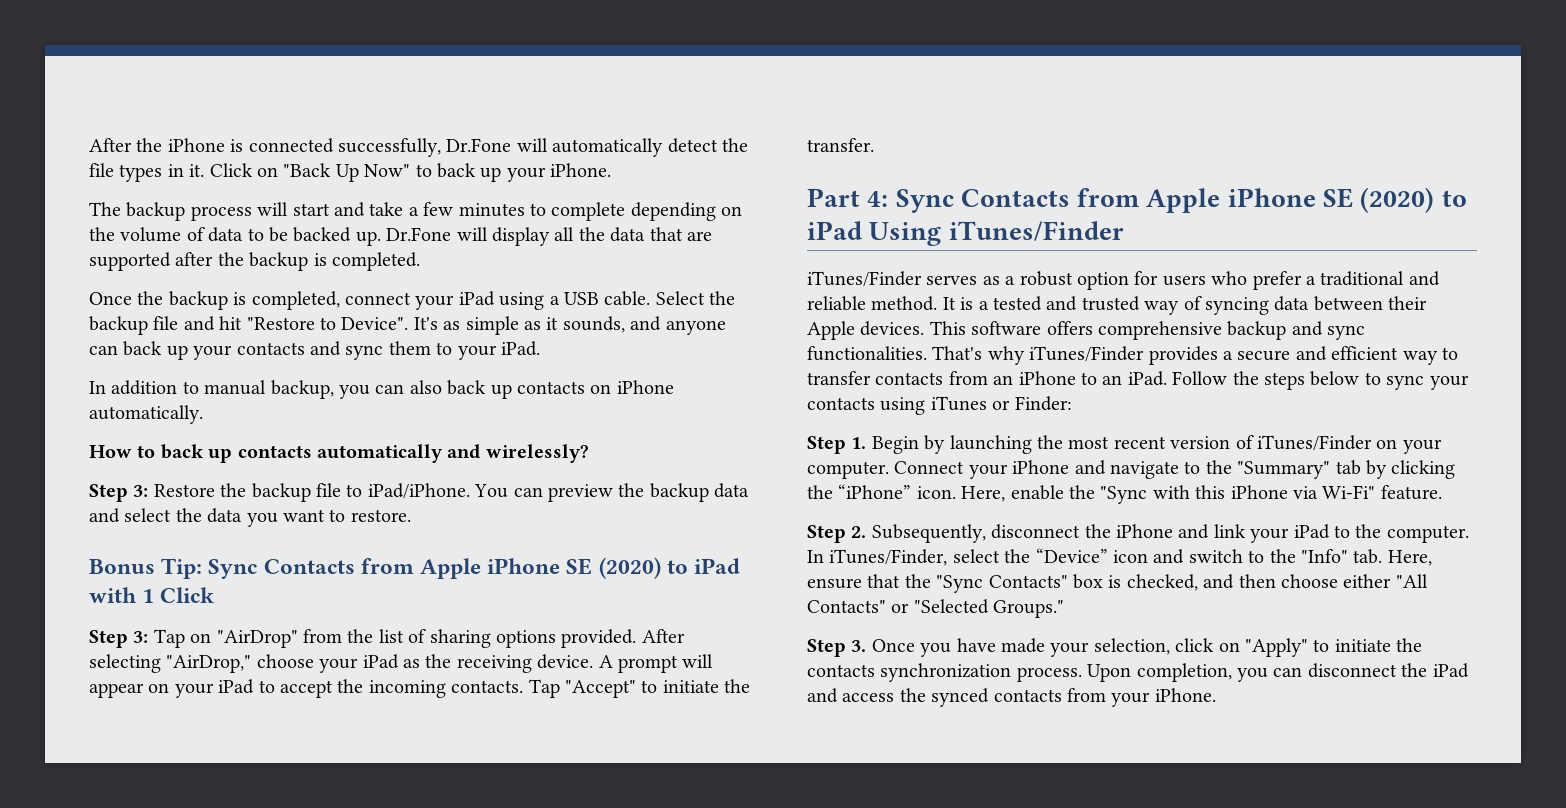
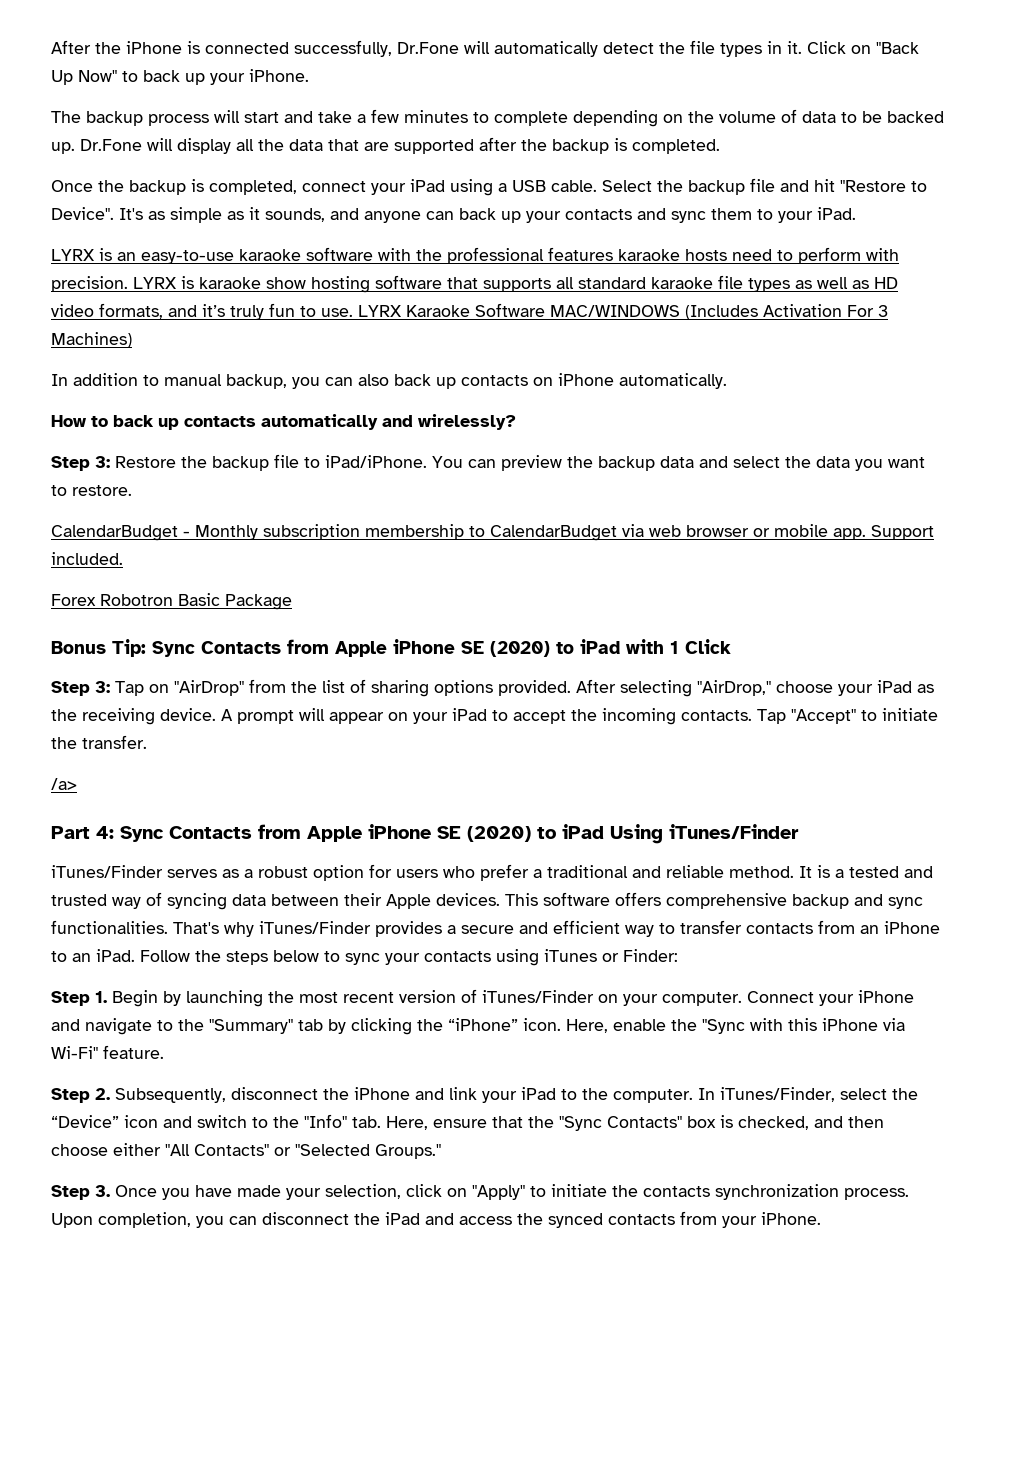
+ LYRX is an easy-to-use karaoke software with the professional features karaoke hosts need to perform with precision. LYRX is karaoke show hosting software that supports all standard karaoke file types as well as HD video formats, and it’s truly fun to use. LYRX Karaoke Software MAC/WINDOWS (Includes Activation For 3 Machines)
+ CalendarBudget - Monthly subscription membership to CalendarBudget via web browser or mobile app. Support included.
+ Forex Robotron Basic Package
+ /a>

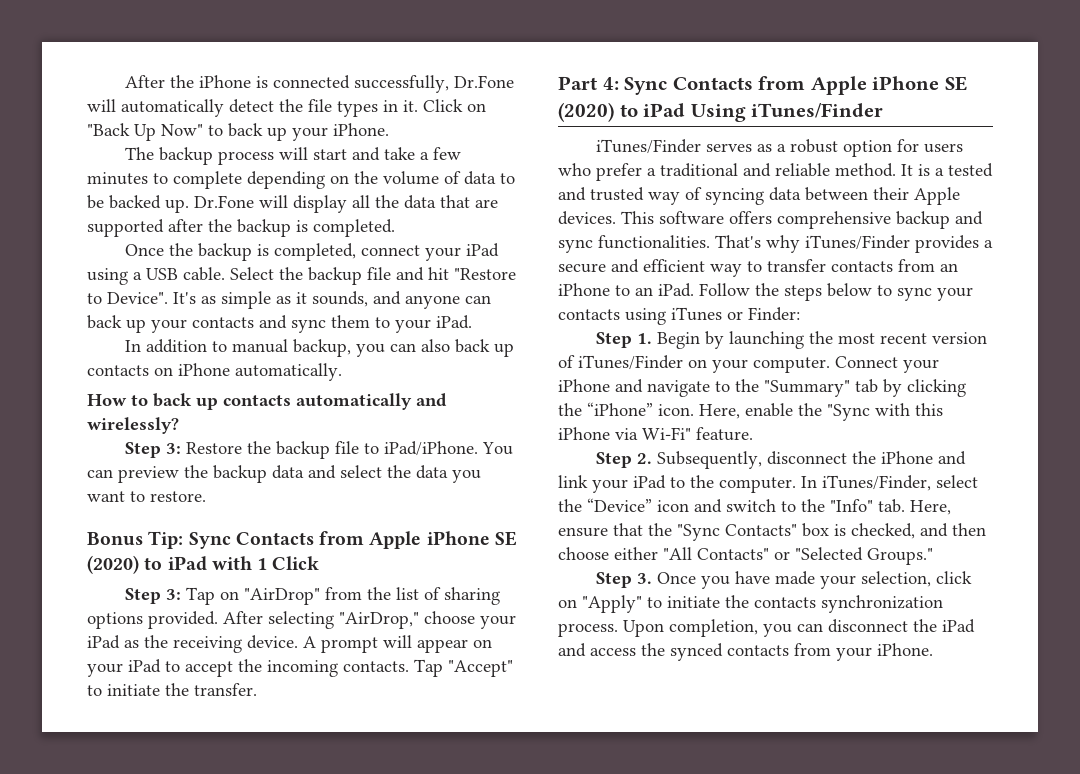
- LYRX is an easy-to-use karaoke software with the professional features karaoke hosts need to perform with precision. LYRX is karaoke show hosting software that supports all standard karaoke file types as well as HD video formats, and it’s truly fun to use. LYRX Karaoke Software MAC/WINDOWS (Includes Activation For 3 Machines)
- CalendarBudget - Monthly subscription membership to CalendarBudget via web browser or mobile app. Support included.
- Forex Robotron Basic Package
- /a>

